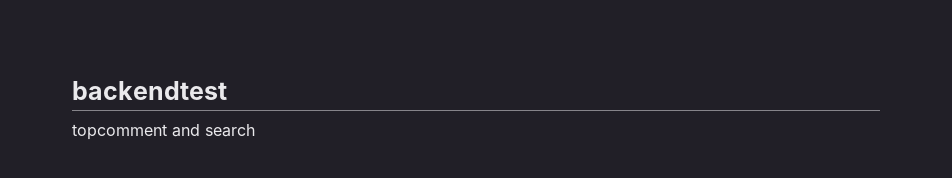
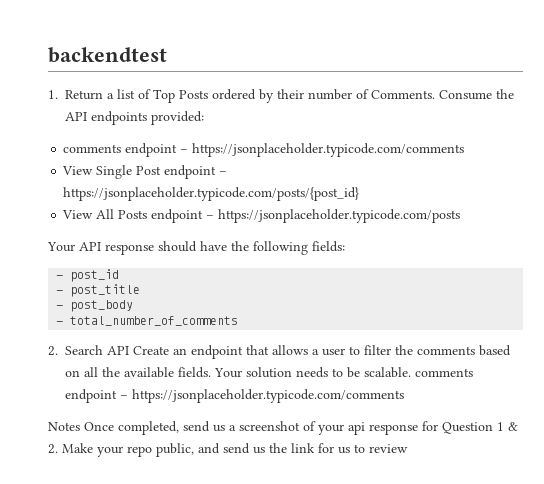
- topcomment and search
+ 1. Return a list of Top Posts ordered by their number of Comments. Consume the API endpoints provided:
+ comments endpoint – https://jsonplaceholder.typicode.com/comments
+ View Single Post endpoint – https://jsonplaceholder.typicode.com/posts/{post_id}
+ View All Posts endpoint – https://jsonplaceholder.typicode.com/posts
+ Your API response should have the following fields:
+ - post_id
+ - post_title
+ - post_body
+ - total_number_of_comments
+ 2. Search API Create an endpoint that allows a user to filter the comments based on all the available fields. Your solution needs to be scalable. comments endpoint – https://jsonplaceholder.typicode.com/comments
+ Notes Once completed, send us a screenshot of your api response for Question 1 & 2. Make your repo public, and send us the link for us to review

